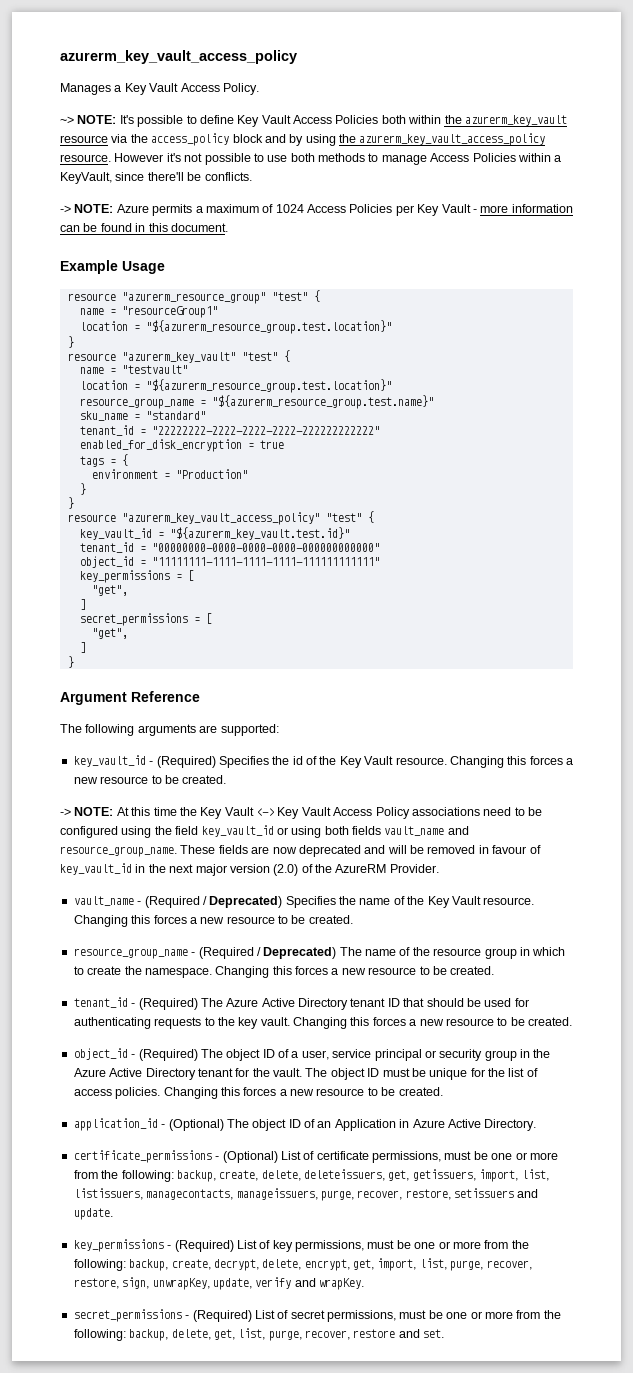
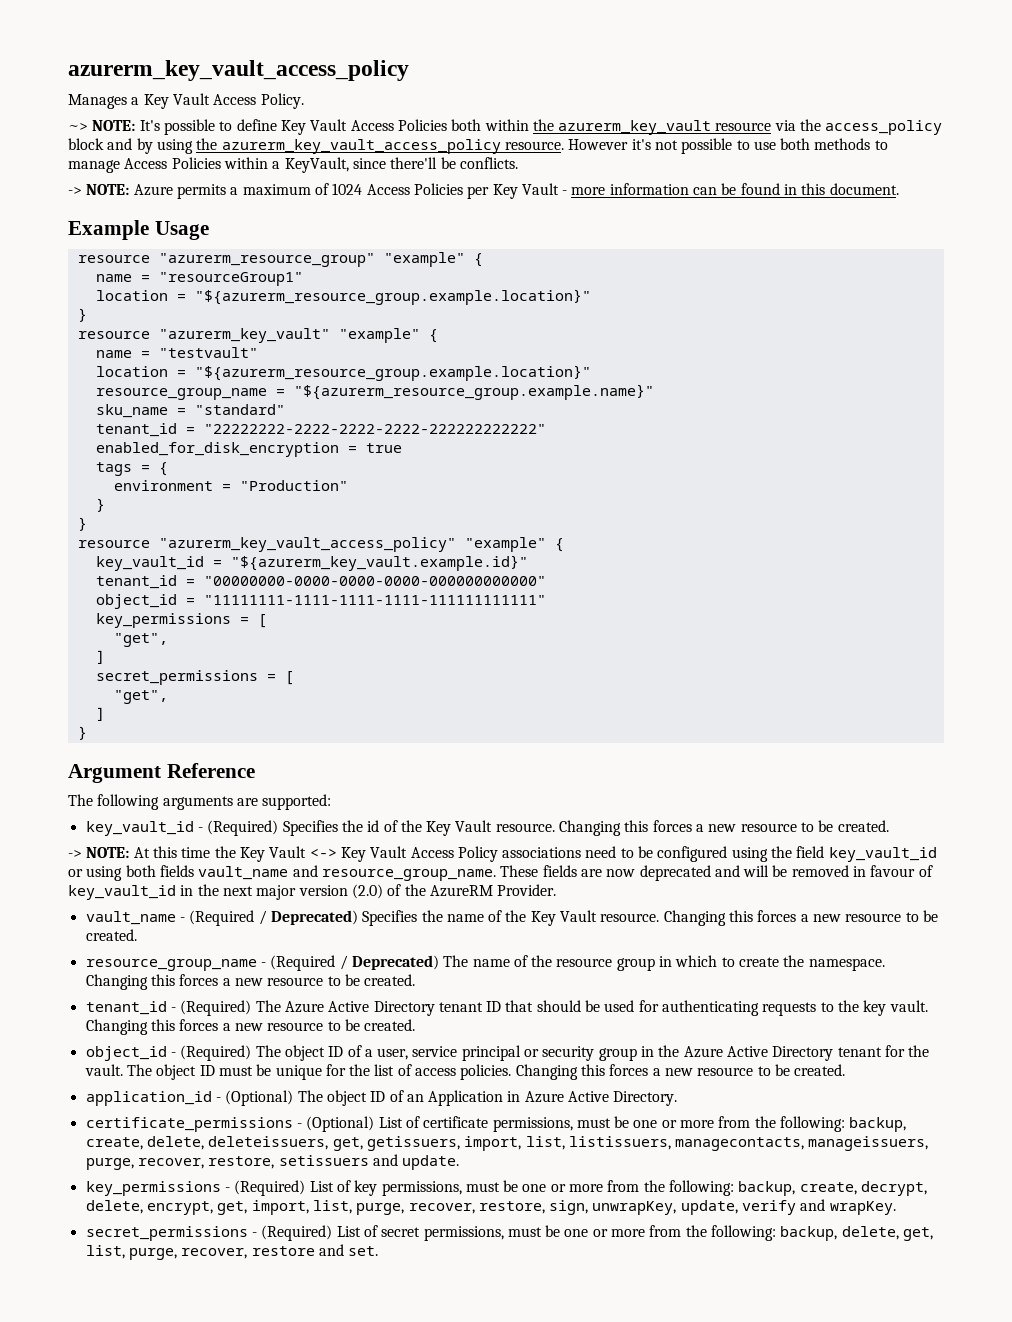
- resource "azurerm_resource_group" "test" {
+ resource "azurerm_resource_group" "example" {
  name = "resourceGroup1"
- location = "${azurerm_resource_group.test.location}"
+ location = "${azurerm_resource_group.example.location}"
- resource "azurerm_key_vault" "test" {
+ resource "azurerm_key_vault" "example" {
  name = "testvault"
- location = "${azurerm_resource_group.test.location}"
+ location = "${azurerm_resource_group.example.location}"
- resource_group_name = "${azurerm_resource_group.test.name}"
+ resource_group_name = "${azurerm_resource_group.example.name}"
- resource "azurerm_key_vault_access_policy" "test" {
+ resource "azurerm_key_vault_access_policy" "example" {
- key_vault_id = "${azurerm_key_vault.test.id}"
+ key_vault_id = "${azurerm_key_vault.example.id}"

